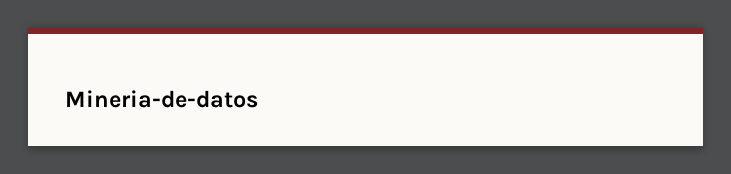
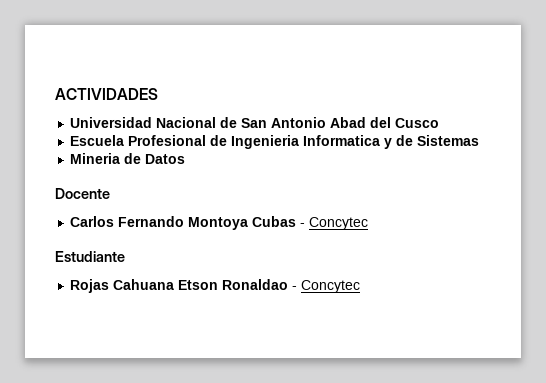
- Mineria-de-datos
+ ACTIVIDADES
+ Universidad Nacional de San Antonio Abad del Cusco
+ Escuela Profesional de Ingenieria Informatica y de Sistemas
+ Mineria de Datos
+ Docente
+ Carlos Fernando Montoya Cubas - Concytec
+ Estudiante
+ Rojas Cahuana Etson Ronaldao - Concytec

